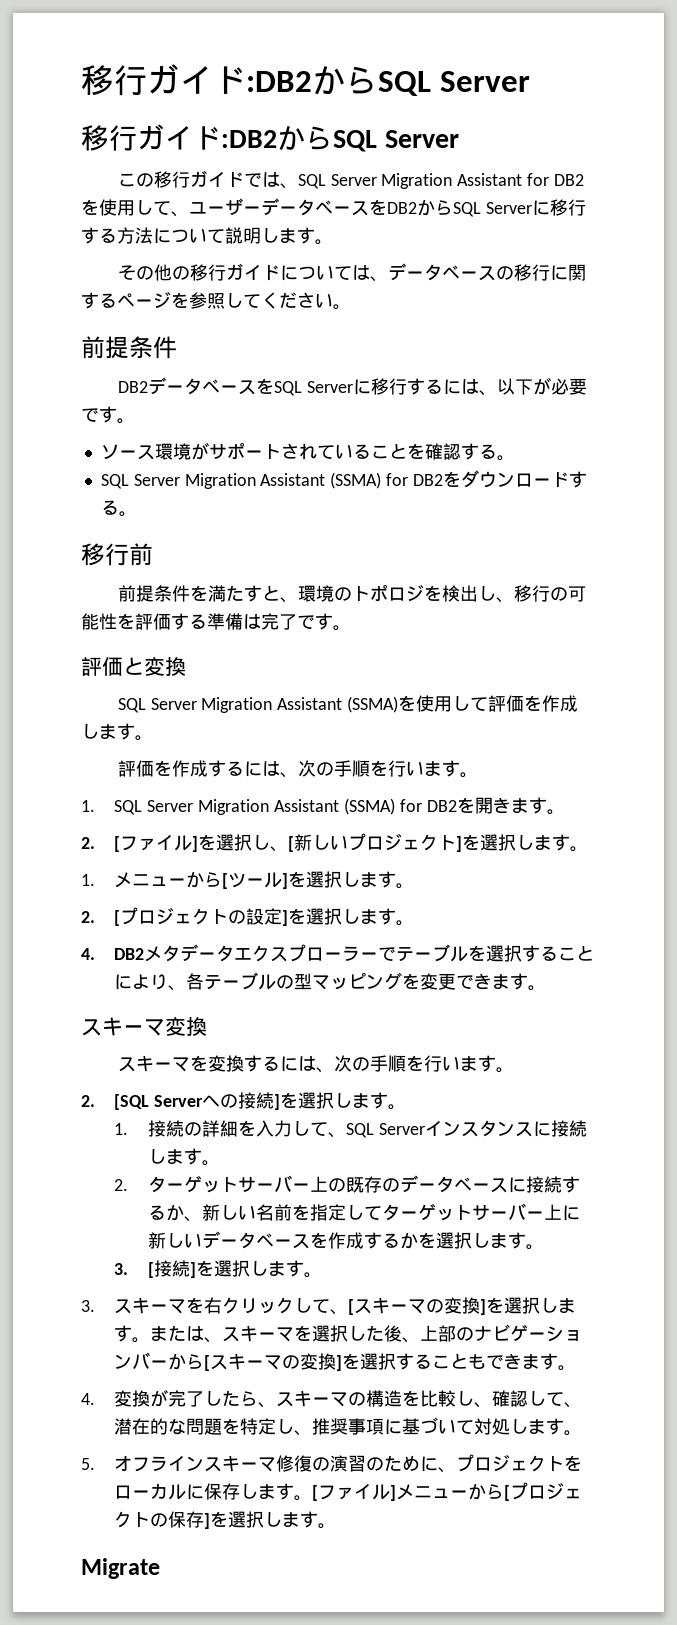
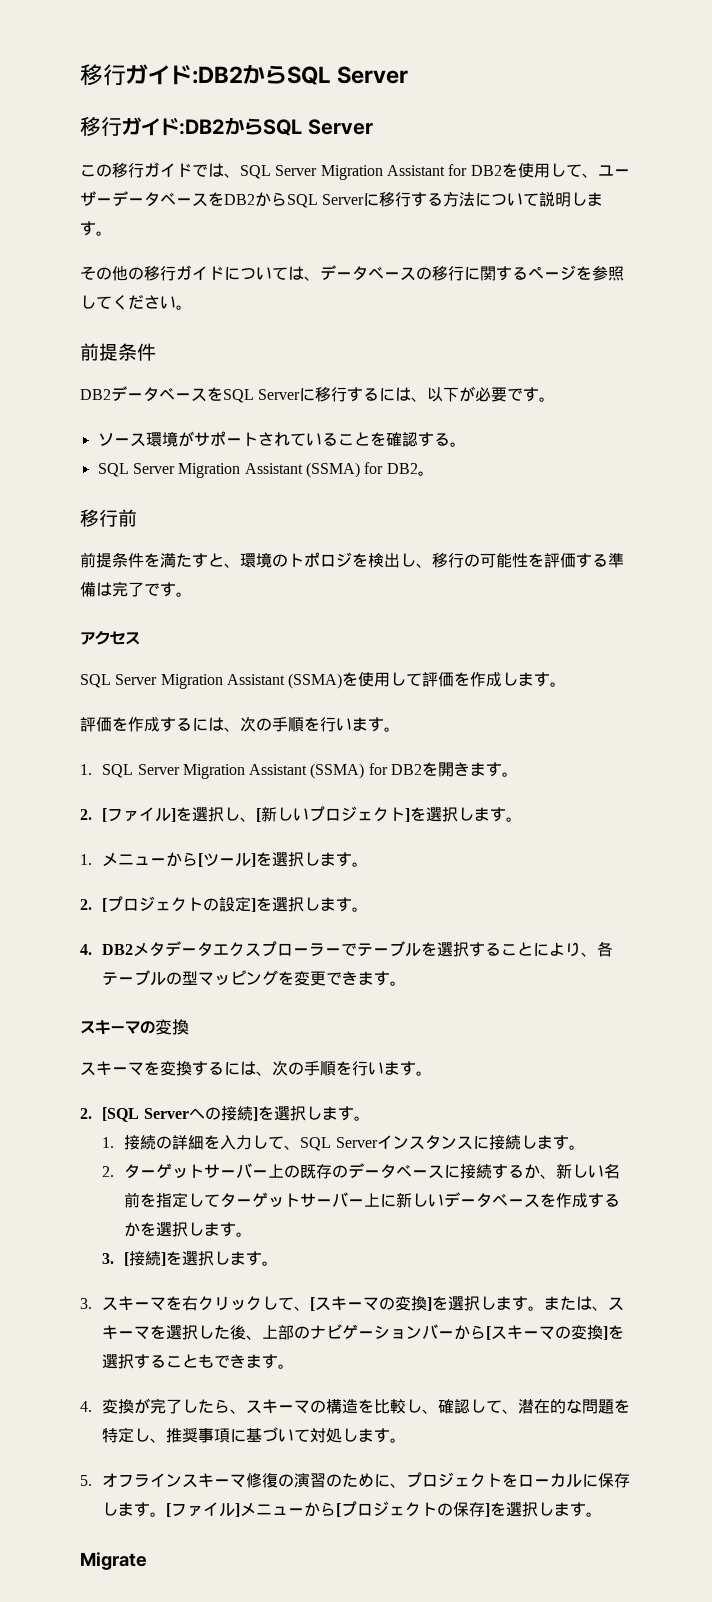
- SQL Server Migration Assistant (SSMA) for DB2をダウンロードする。
+ SQL Server Migration Assistant (SSMA) for DB2。
- 評価と変換
+ アクセス
  4. DB2メタデータエクスプローラーでテーブルを選択することにより、各テーブルの型マッピングを変更できます。
- スキーマ変換
+ スキーマの変換

